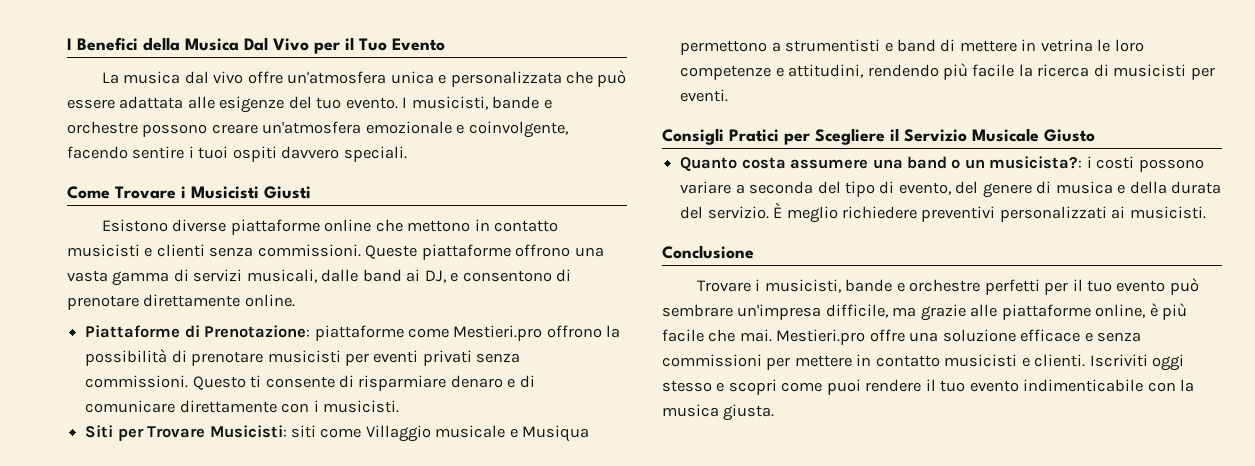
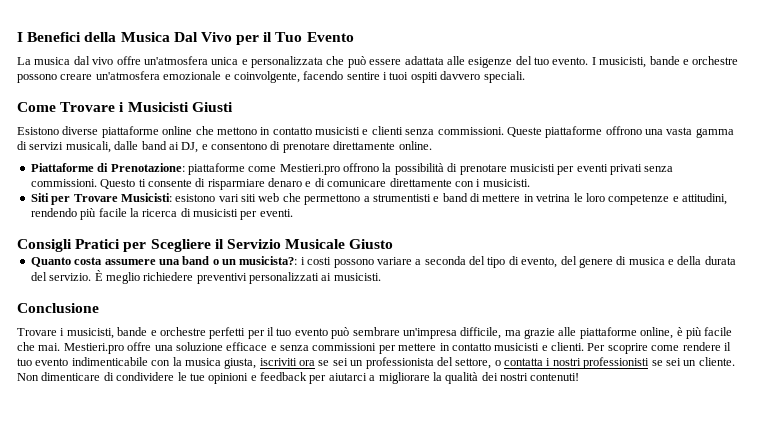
- Siti per Trovare Musicisti: siti come Villaggio musicale e Musiqua permettono a strumentisti e band di mettere in vetrina le loro competenze e attitudini, rendendo più facile la ricerca di musicisti per eventi.
+ Siti per Trovare Musicisti: esistono vari siti web che permettono a strumentisti e band di mettere in vetrina le loro competenze e attitudini, rendendo più facile la ricerca di musicisti per eventi.
- Iscriviti oggi stesso e scopri come puoi rendere il tuo evento indimenticabile con la musica giusta.
+ Per scoprire come rendere il tuo evento indimenticabile con la musica giusta, iscriviti ora se sei un professionista del settore, o contatta i nostri professionisti se sei un cliente. Non dimenticare di condividere le tue opinioni e feedback per aiutarci a migliorare la qualità dei nostri contenuti!

